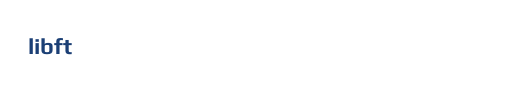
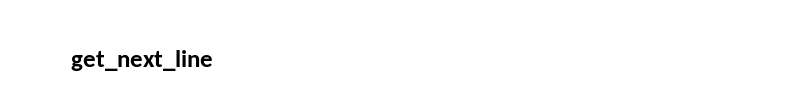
- libft
+ get_next_line

